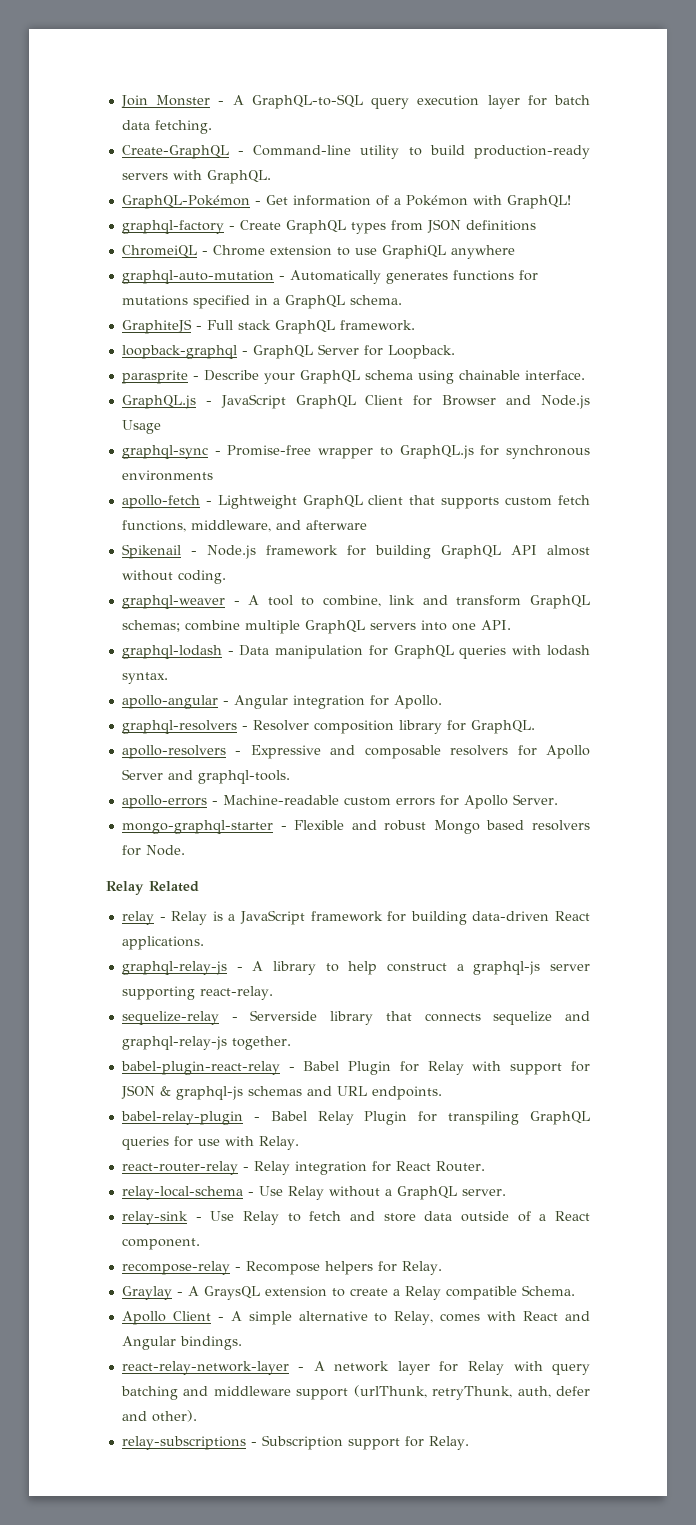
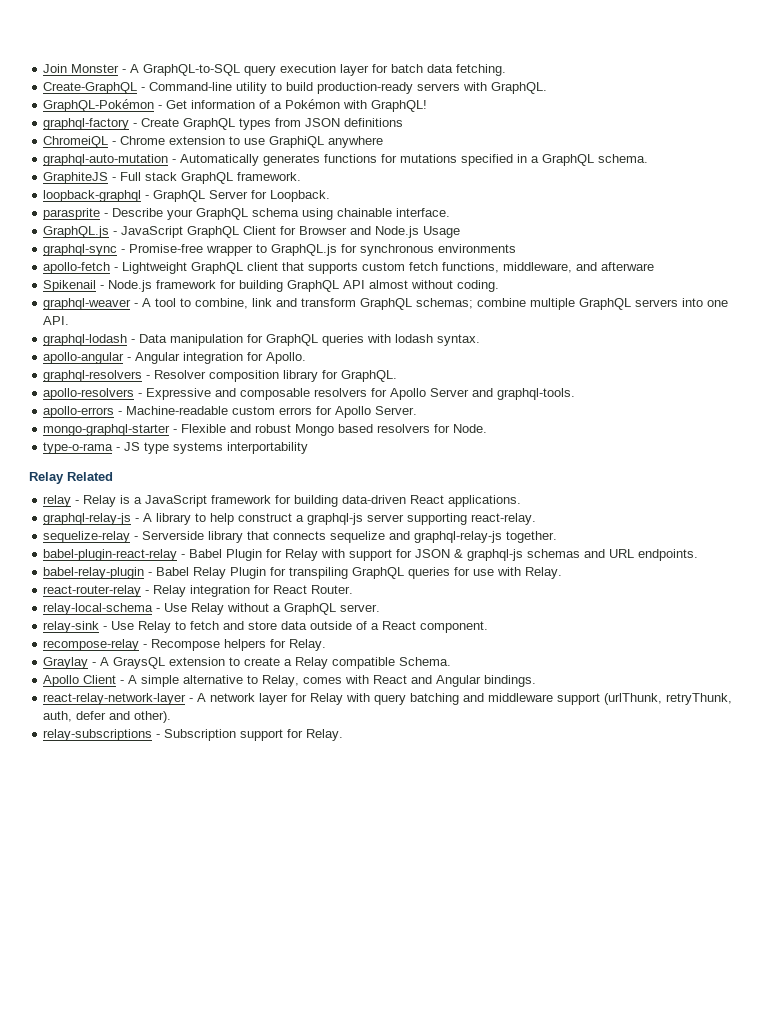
+ type-o-rama - JS type systems interportability

